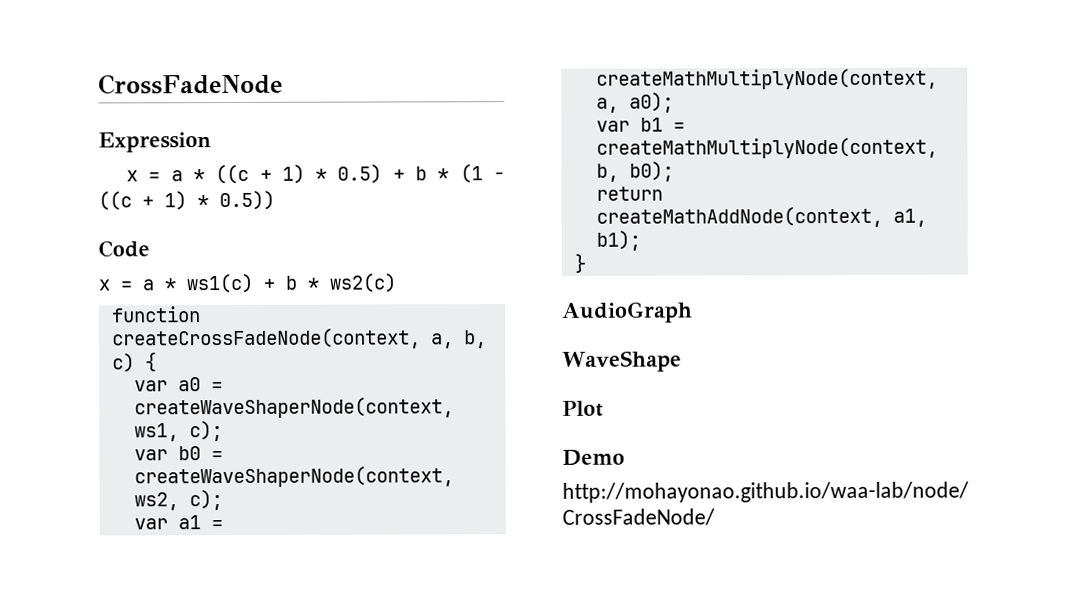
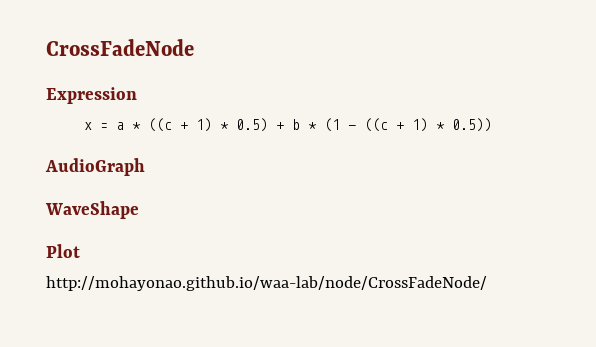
- Code
- x = a * ws1(c) + b * ws2(c)
- function createCrossFadeNode(context, a, b, c) {
- var a0 = createWaveShaperNode(context, ws1, c);
- var b0 = createWaveShaperNode(context, ws2, c);
- var a1 = createMathMultiplyNode(context, a, a0);
- var b1 = createMathMultiplyNode(context, b, b0);
- return createMathAddNode(context, a1, b1);
- }
- Demo

